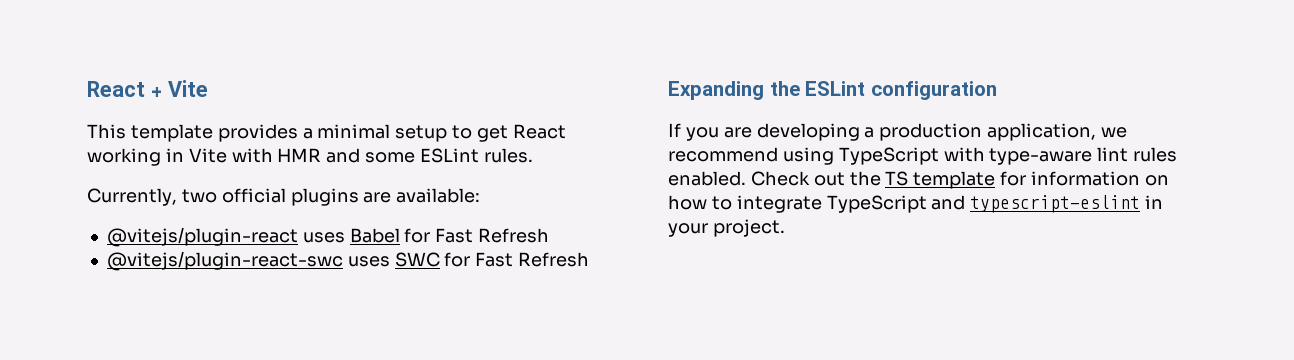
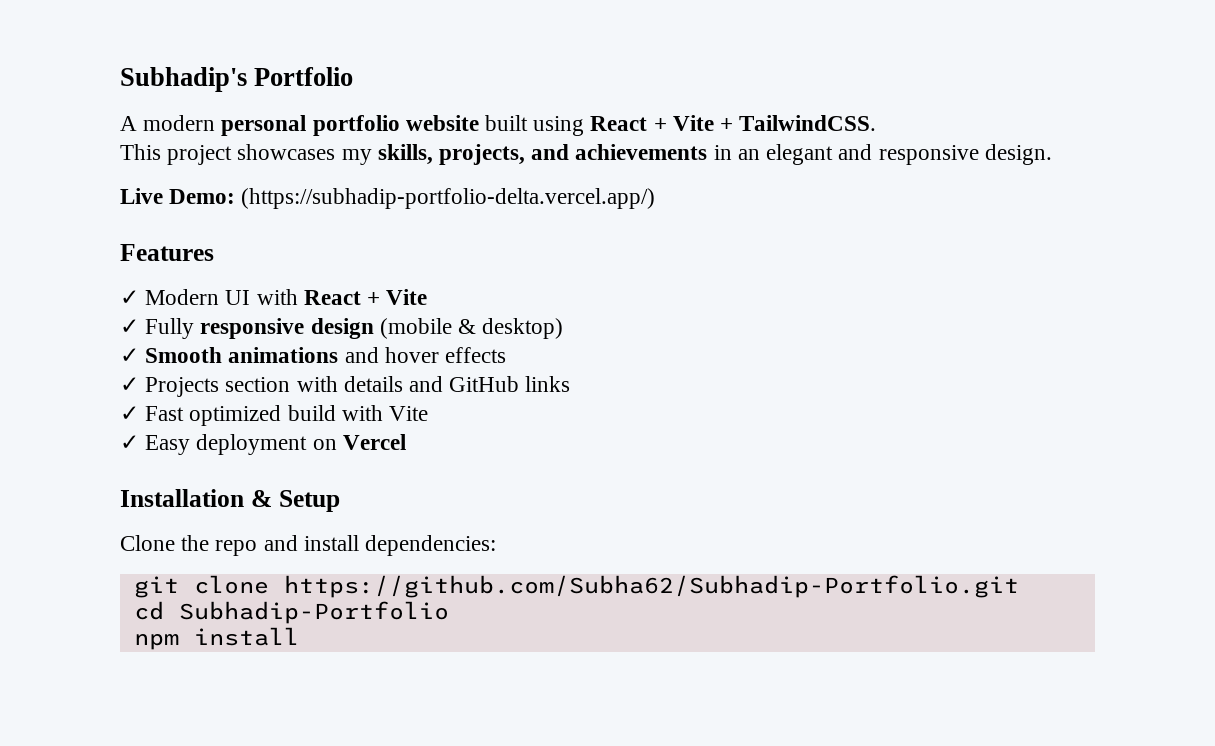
- React + Vite
- This template provides a minimal setup to get React working in Vite with HMR and some ESLint rules.
- Currently, two official plugins are available:
- @vitejs/plugin-react uses Babel for Fast Refresh
- @vitejs/plugin-react-swc uses SWC for Fast Refresh
- Expanding the ESLint configuration
- If you are developing a production application, we recommend using TypeScript with type-aware lint rules enabled. Check out the TS template for information on how to integrate TypeScript and typescript-eslint in your project.
+ Subhadip's Portfolio
+ A modern personal portfolio website built using React + Vite + TailwindCSS.
+ This project showcases my skills, projects, and achievements in an elegant and responsive design.
+ Live Demo: (https://subhadip-portfolio-delta.vercel.app/)
+ Features
+ ✓ Modern UI with React + Vite
+ ✓ Fully responsive design (mobile & desktop)
+ ✓ Smooth animations and hover effects
+ ✓ Projects section with details and GitHub links
+ ✓ Fast optimized build with Vite
+ ✓ Easy deployment on Vercel
+ Installation & Setup
+ Clone the repo and install dependencies:
+ git clone https://github.com/Subha62/Subhadip-Portfolio.git
+ cd Subhadip-Portfolio
+ npm install

